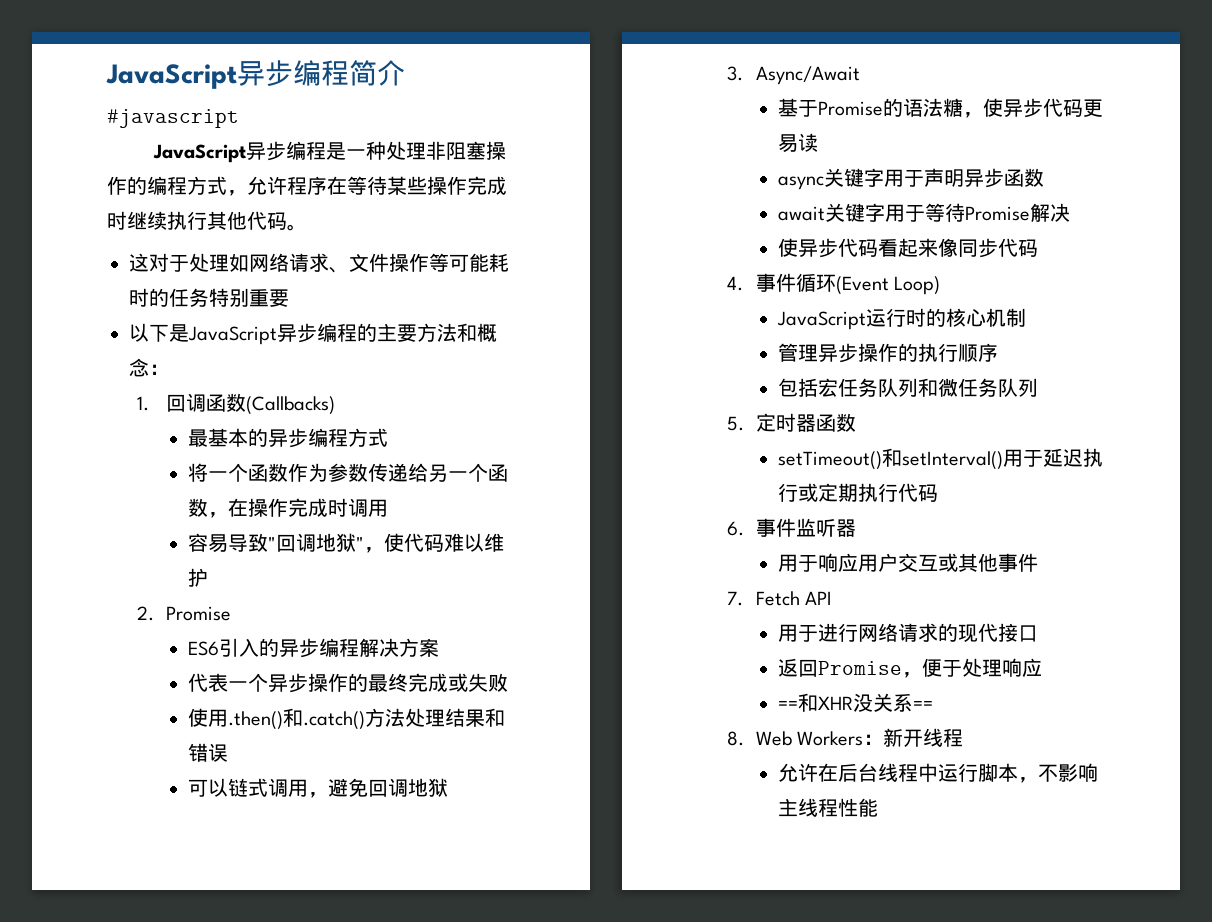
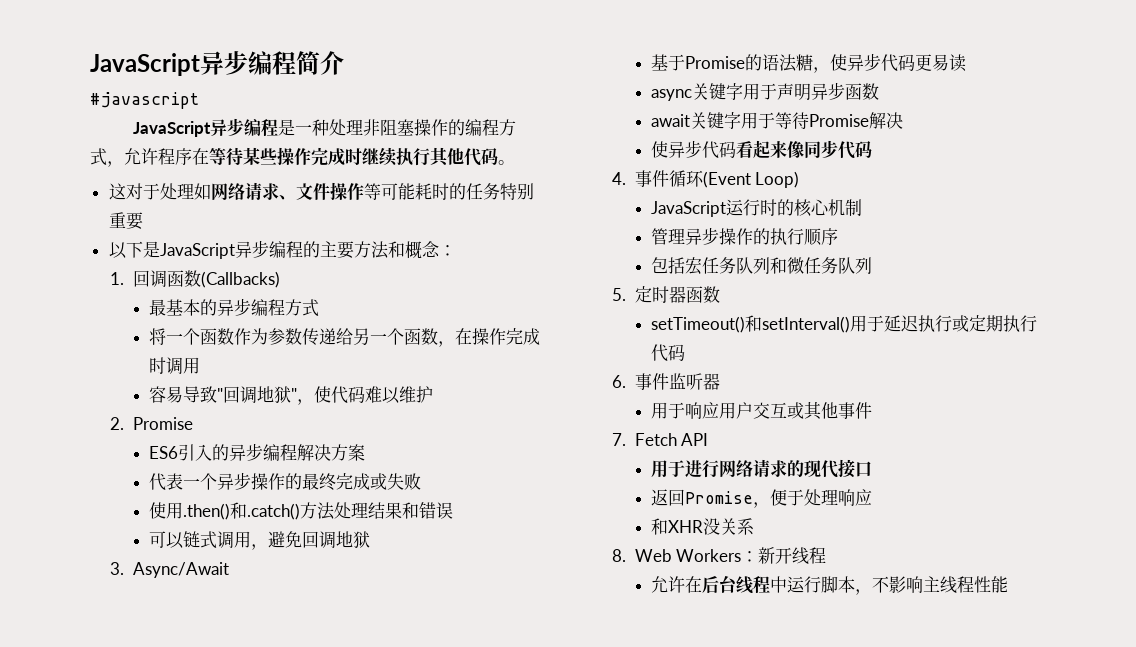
- ==和XHR没关系==
+ 和XHR没关系

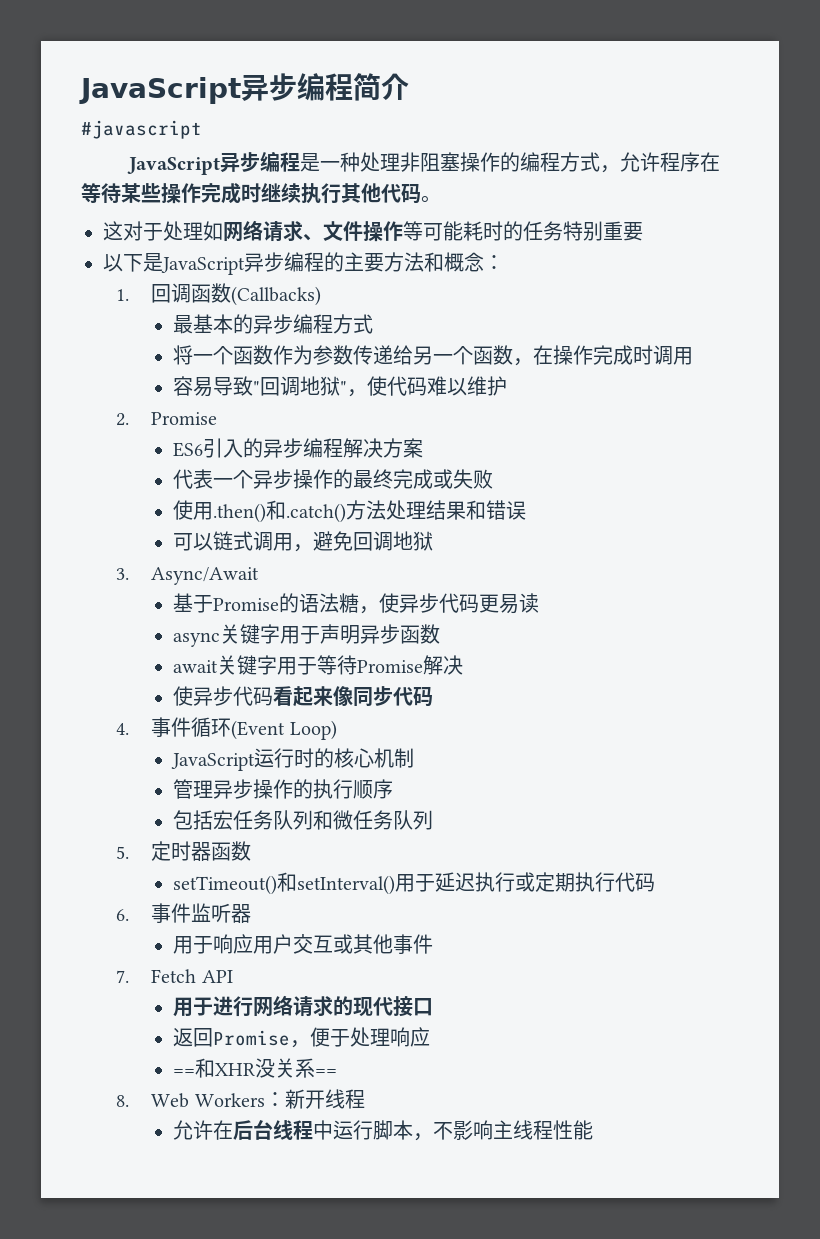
- 和XHR没关系
+ ==和XHR没关系==

